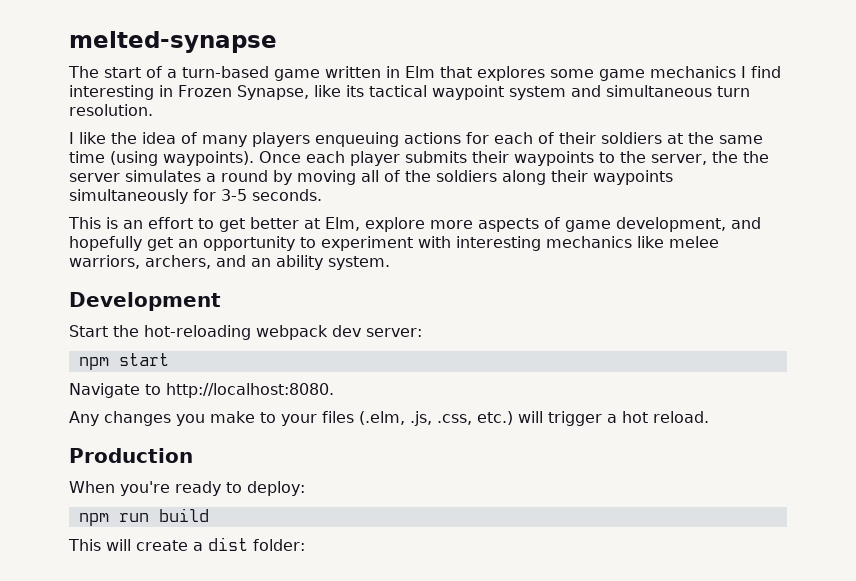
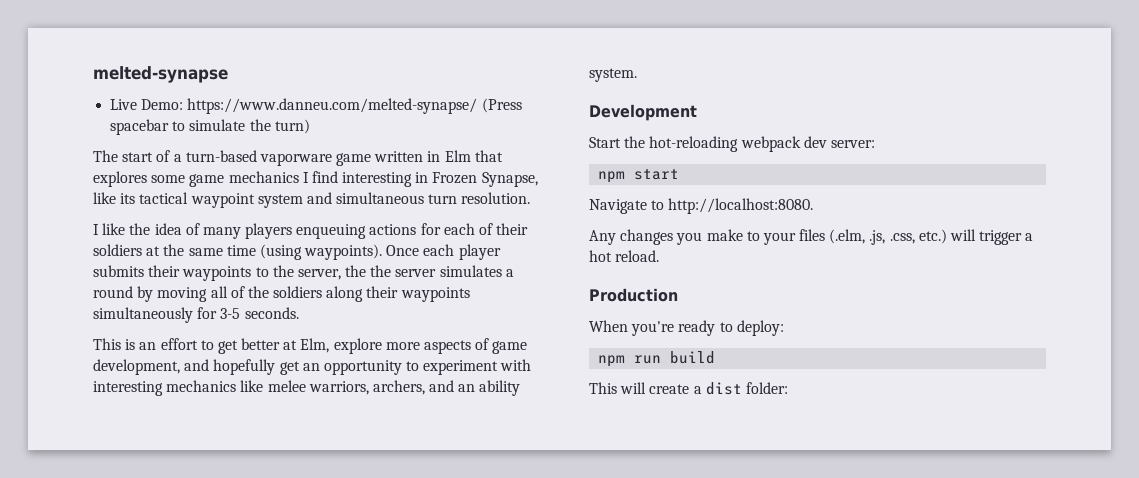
+ Live Demo: https://www.danneu.com/melted-synapse/ (Press spacebar to simulate the turn)
- The start of a turn-based game written in Elm that explores some game mechanics I find interesting in Frozen Synapse, like its tactical waypoint system and simultaneous turn resolution.
+ The start of a turn-based vaporware game written in Elm that explores some game mechanics I find interesting in Frozen Synapse, like its tactical waypoint system and simultaneous turn resolution.

